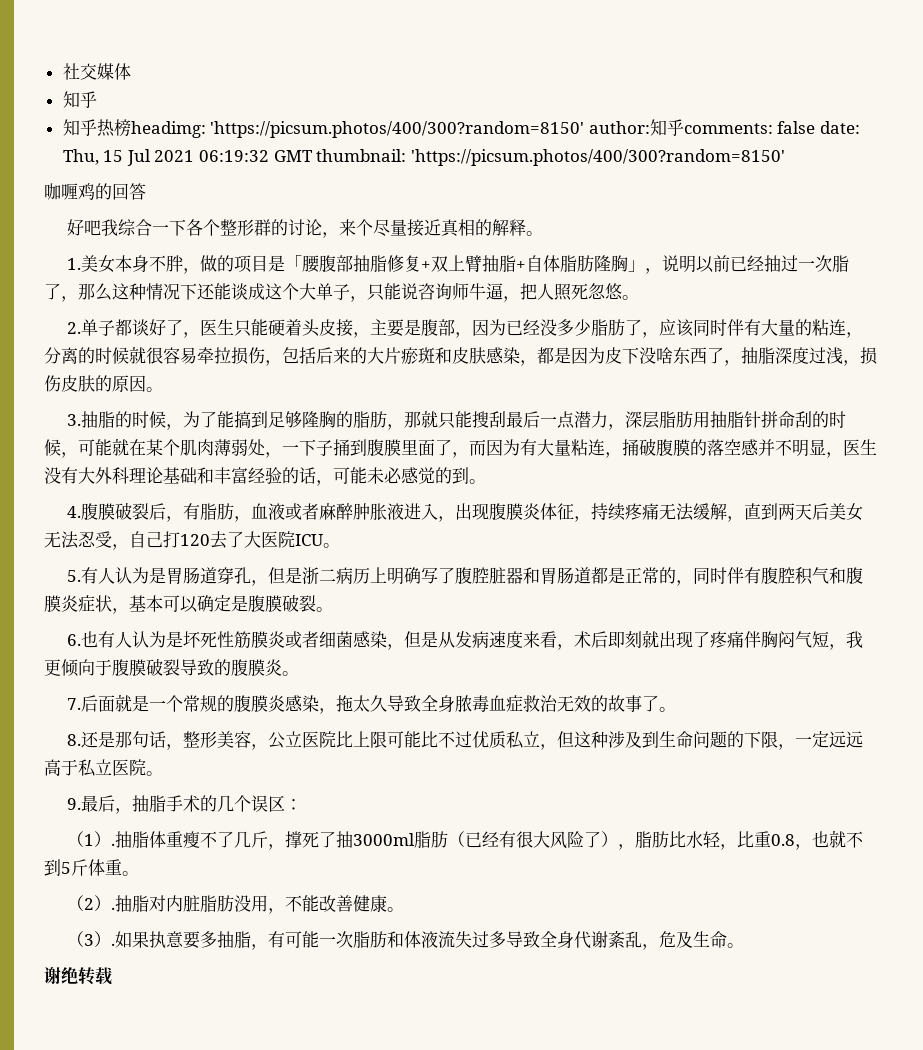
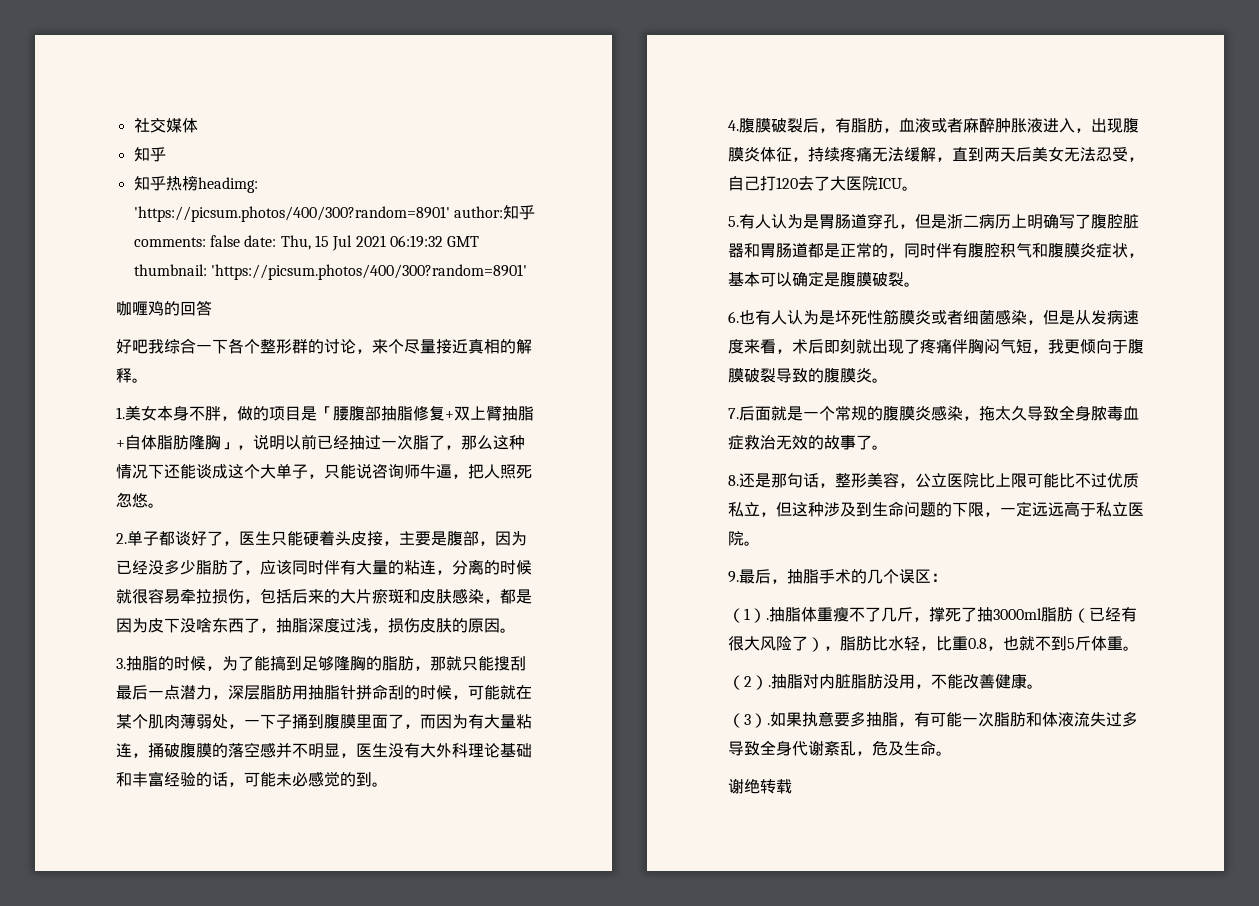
- 知乎热榜headimg: 'https://picsum.photos/400/300?random=8150' author:知乎comments: false date: Thu, 15 Jul 2021 06:19:32 GMT thumbnail: 'https://picsum.photos/400/300?random=8150'
+ 知乎热榜headimg: 'https://picsum.photos/400/300?random=8901' author:知乎comments: false date: Thu, 15 Jul 2021 06:19:32 GMT thumbnail: 'https://picsum.photos/400/300?random=8901'

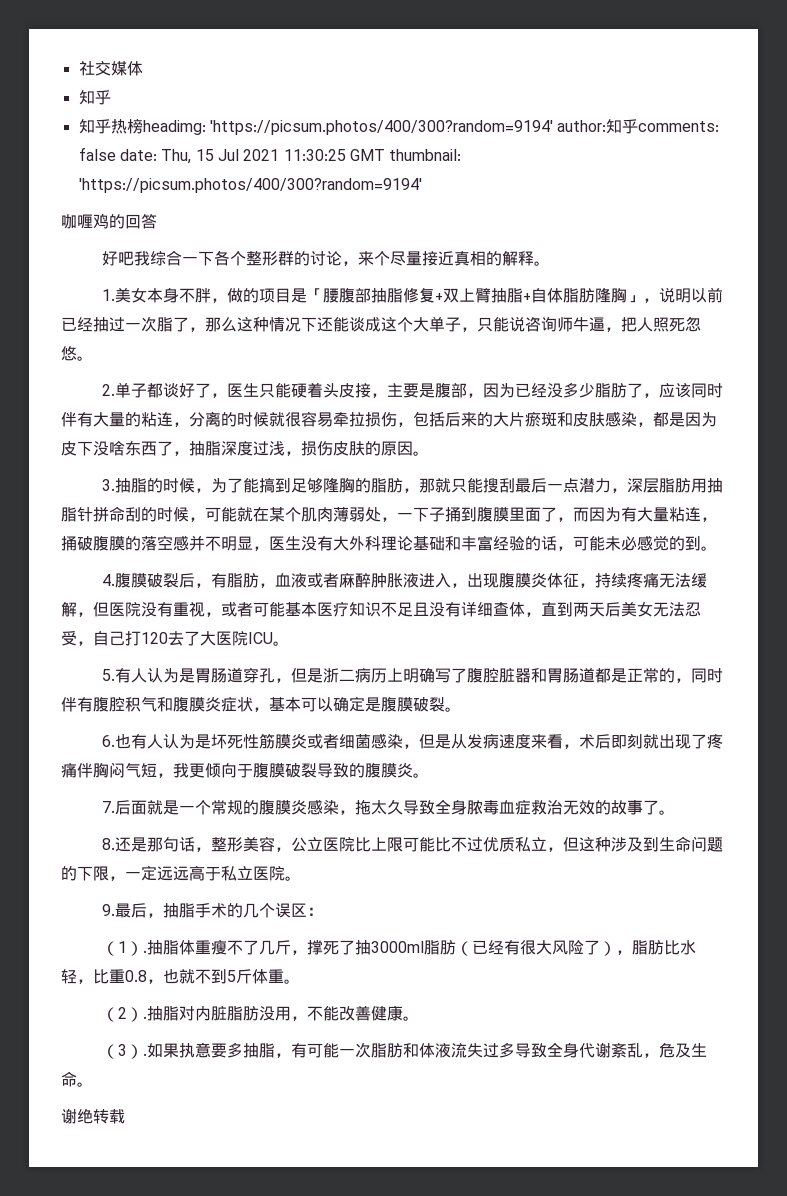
- 知乎热榜headimg: 'https://picsum.photos/400/300?random=8901' author:知乎comments: false date: Thu, 15 Jul 2021 06:19:32 GMT thumbnail: 'https://picsum.photos/400/300?random=8901'
+ 知乎热榜headimg: 'https://picsum.photos/400/300?random=9194' author:知乎comments: false date: Thu, 15 Jul 2021 11:30:25 GMT thumbnail: 'https://picsum.photos/400/300?random=9194'
- 4.腹膜破裂后，有脂肪，血液或者麻醉肿胀液进入，出现腹膜炎体征，持续疼痛无法缓解，直到两天后美女无法忍受，自己打120去了大医院ICU。
+ 4.腹膜破裂后，有脂肪，血液或者麻醉肿胀液进入，出现腹膜炎体征，持续疼痛无法缓解，但医院没有重视，或者可能基本医疗知识不足且没有详细查体，直到两天后美女无法忍受，自己打120去了大医院ICU。

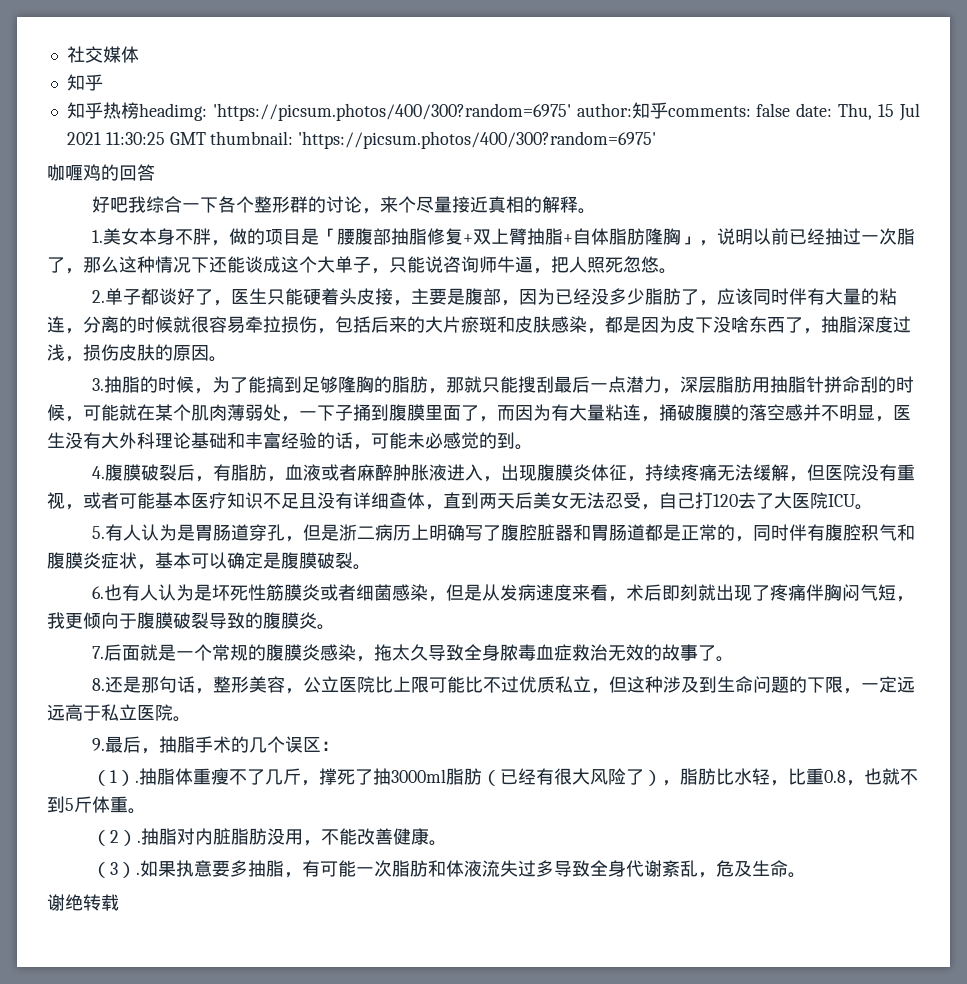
- 知乎热榜headimg: 'https://picsum.photos/400/300?random=9194' author:知乎comments: false date: Thu, 15 Jul 2021 11:30:25 GMT thumbnail: 'https://picsum.photos/400/300?random=9194'
+ 知乎热榜headimg: 'https://picsum.photos/400/300?random=6975' author:知乎comments: false date: Thu, 15 Jul 2021 11:30:25 GMT thumbnail: 'https://picsum.photos/400/300?random=6975'

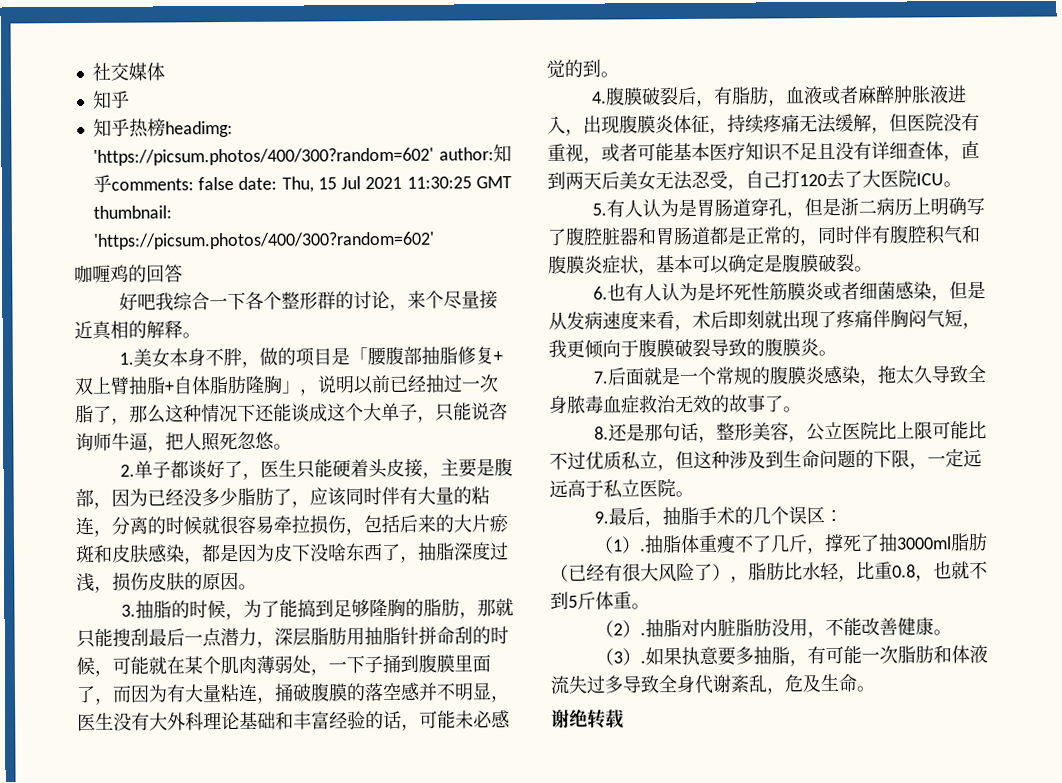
- 知乎热榜headimg: 'https://picsum.photos/400/300?random=6975' author:知乎comments: false date: Thu, 15 Jul 2021 11:30:25 GMT thumbnail: 'https://picsum.photos/400/300?random=6975'
+ 知乎热榜headimg: 'https://picsum.photos/400/300?random=602' author:知乎comments: false date: Thu, 15 Jul 2021 11:30:25 GMT thumbnail: 'https://picsum.photos/400/300?random=602'

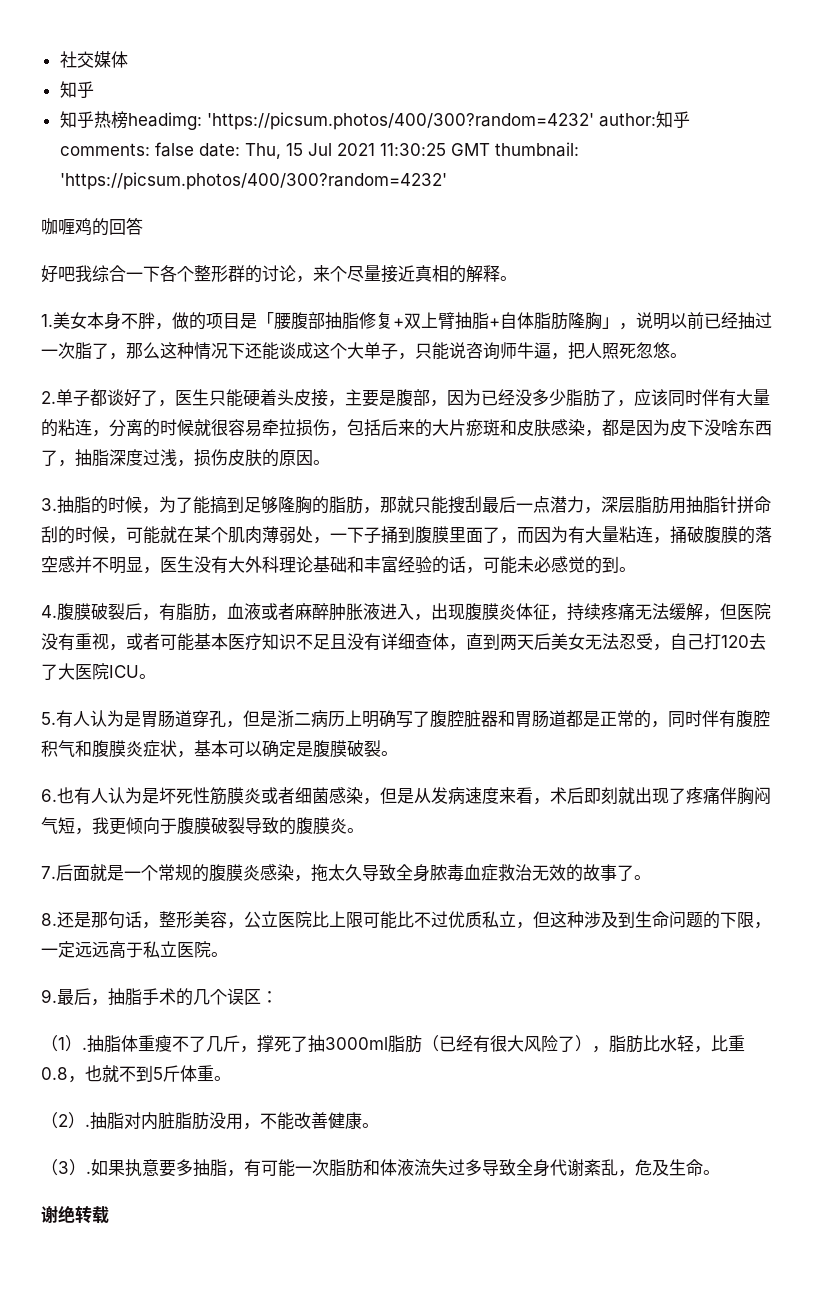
- 知乎热榜headimg: 'https://picsum.photos/400/300?random=602' author:知乎comments: false date: Thu, 15 Jul 2021 11:30:25 GMT thumbnail: 'https://picsum.photos/400/300?random=602'
+ 知乎热榜headimg: 'https://picsum.photos/400/300?random=4232' author:知乎comments: false date: Thu, 15 Jul 2021 11:30:25 GMT thumbnail: 'https://picsum.photos/400/300?random=4232'

